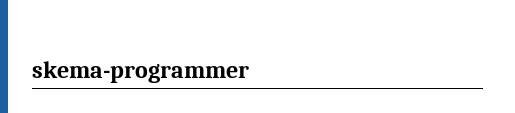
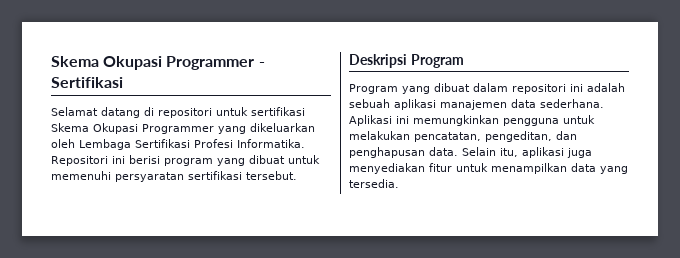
- skema-programmer
+ Skema Okupasi Programmer - Sertifikasi
+ Selamat datang di repositori untuk sertifikasi Skema Okupasi Programmer yang dikeluarkan oleh Lembaga Sertifikasi Profesi Informatika. Repositori ini berisi program yang dibuat untuk memenuhi persyaratan sertifikasi tersebut.
+ Deskripsi Program
+ Program yang dibuat dalam repositori ini adalah sebuah aplikasi manajemen data sederhana. Aplikasi ini memungkinkan pengguna untuk melakukan pencatatan, pengeditan, dan penghapusan data. Selain itu, aplikasi juga menyediakan fitur untuk menampilkan data yang tersedia.

